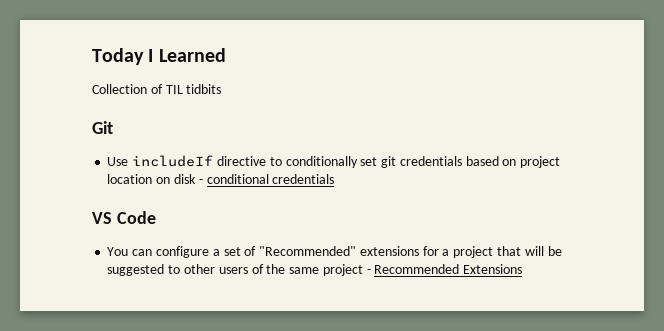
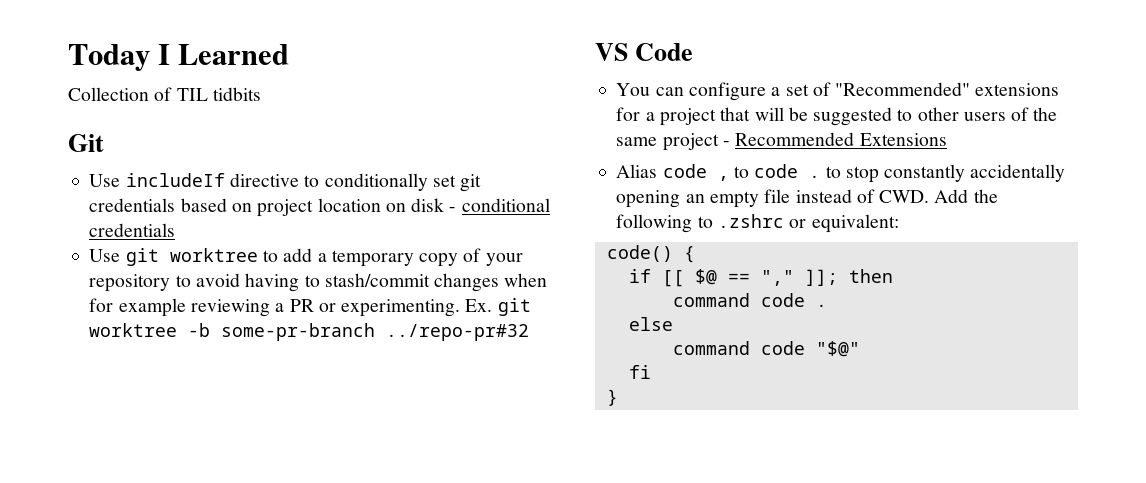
+ Use git worktree to add a temporary copy of your repository to avoid having to stash/commit changes when for example reviewing a PR or experimenting. Ex. git worktree -b some-pr-branch ../repo-pr#32
+ Alias code , to code . to stop constantly accidentally opening an empty file instead of CWD. Add the following to .zshrc or equivalent:
+ code() {
+ if [[ $@ == "," ]]; then
+ command code .
+ else
+ command code "$@"
+ fi
+ }

